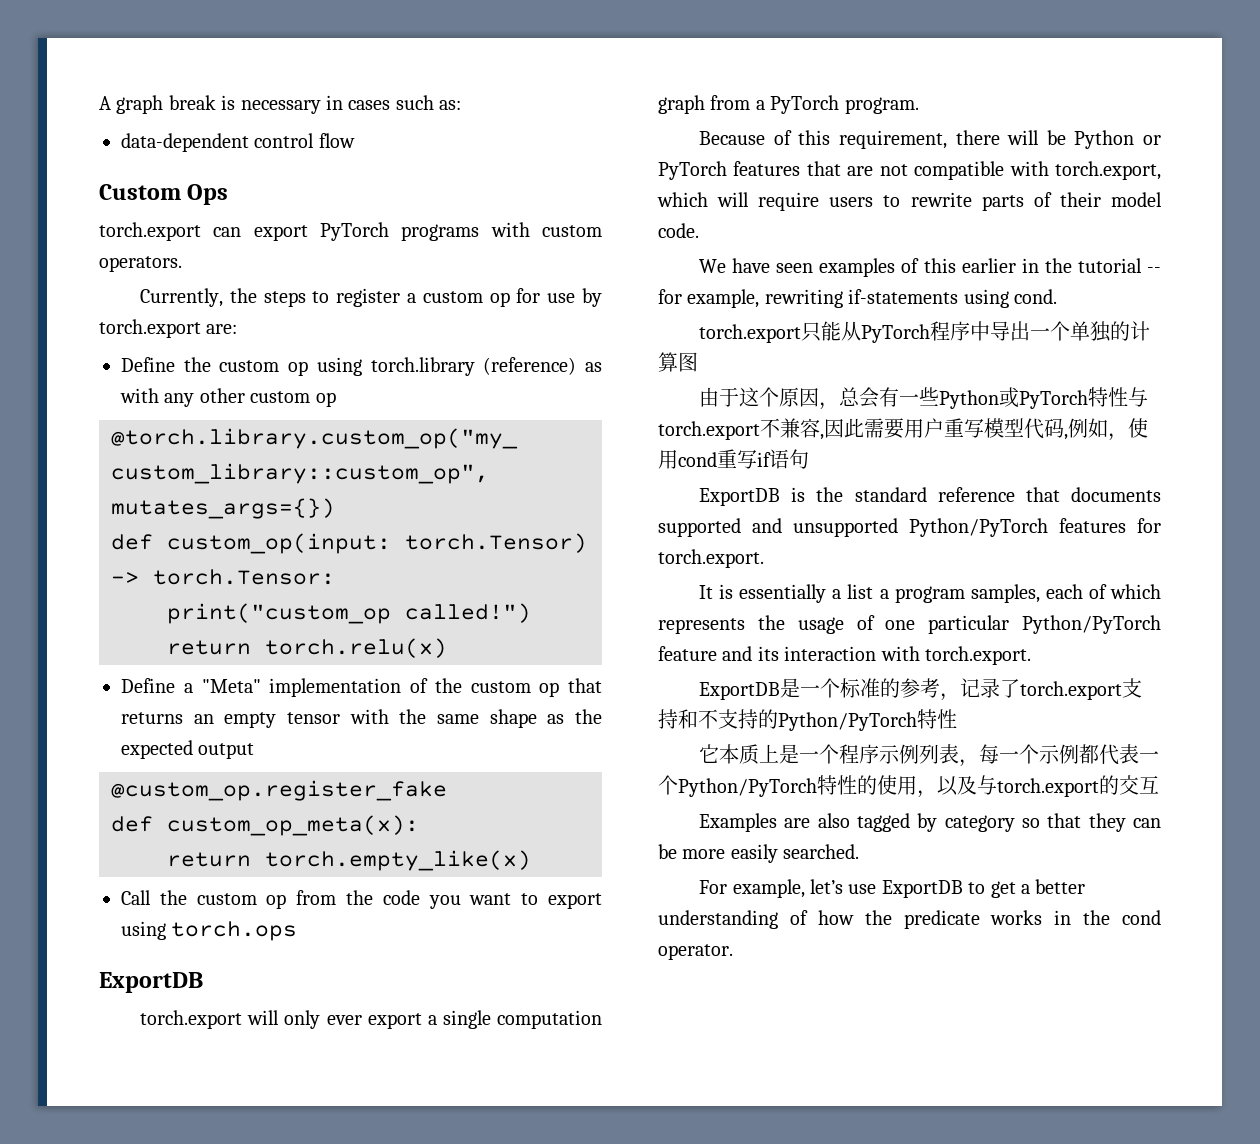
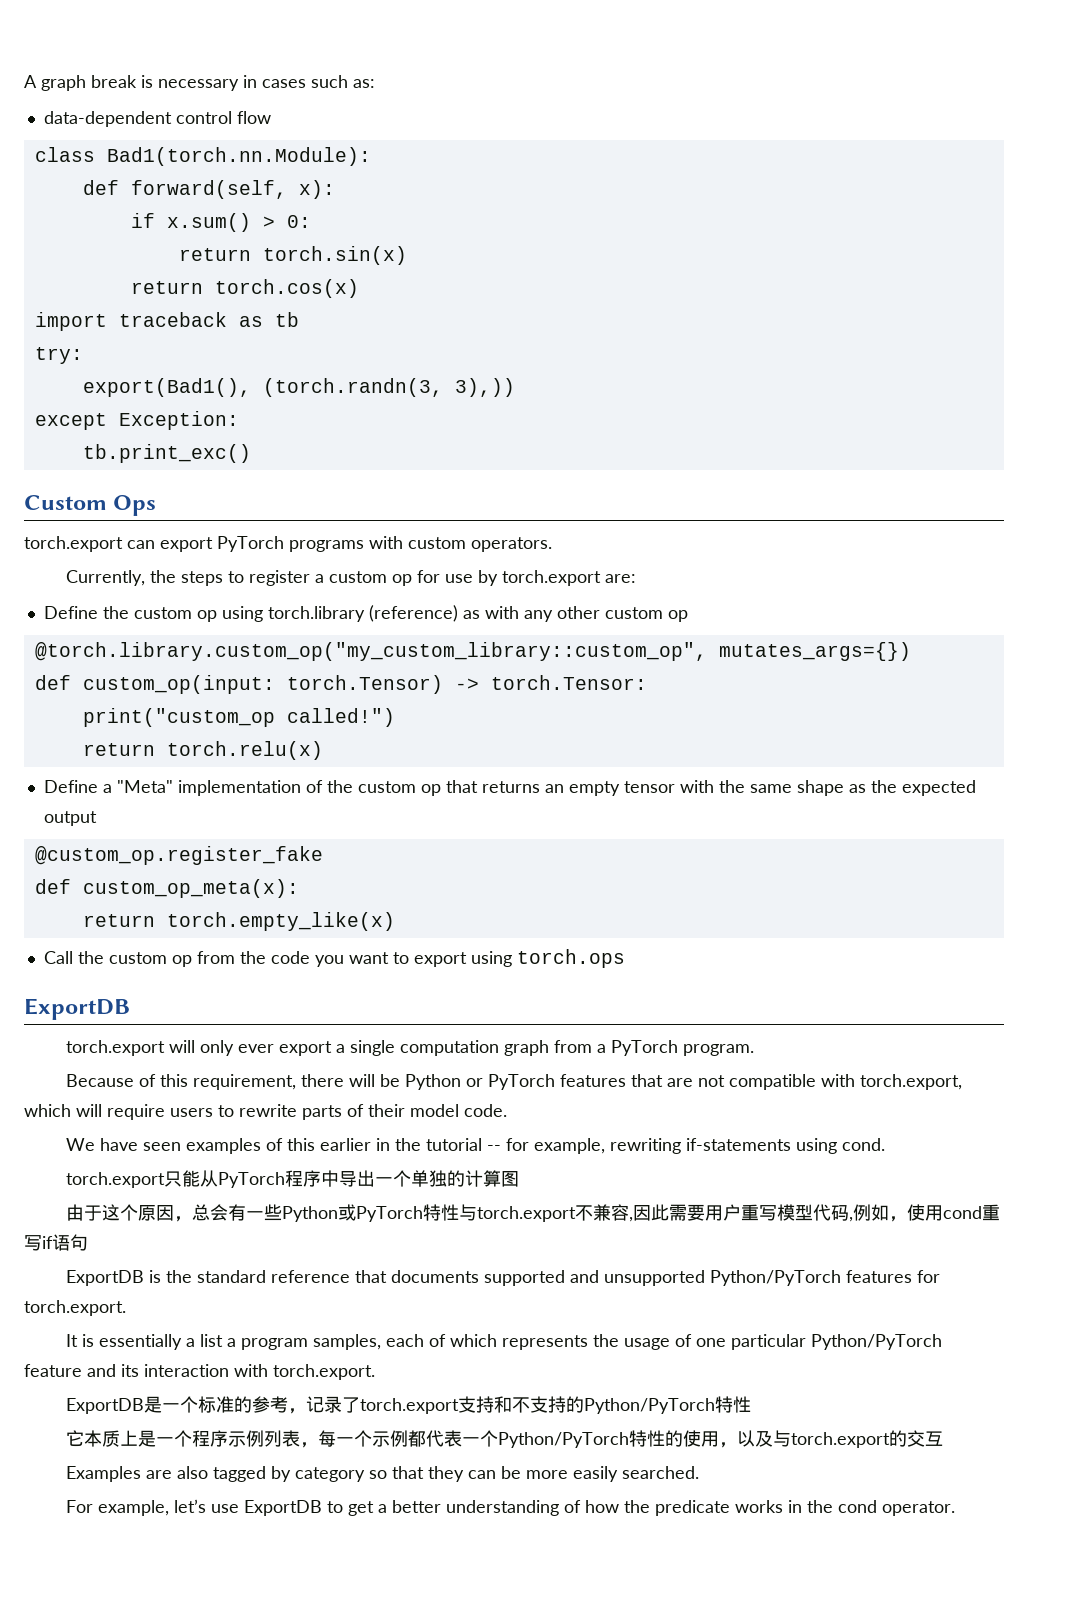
+ class Bad1(torch.nn.Module):
+ def forward(self, x):
+ if x.sum() > 0:
+ return torch.sin(x)
+ return torch.cos(x)
+ import traceback as tb
+ try:
+ export(Bad1(), (torch.randn(3, 3),))
+ except Exception:
+ tb.print_exc()

